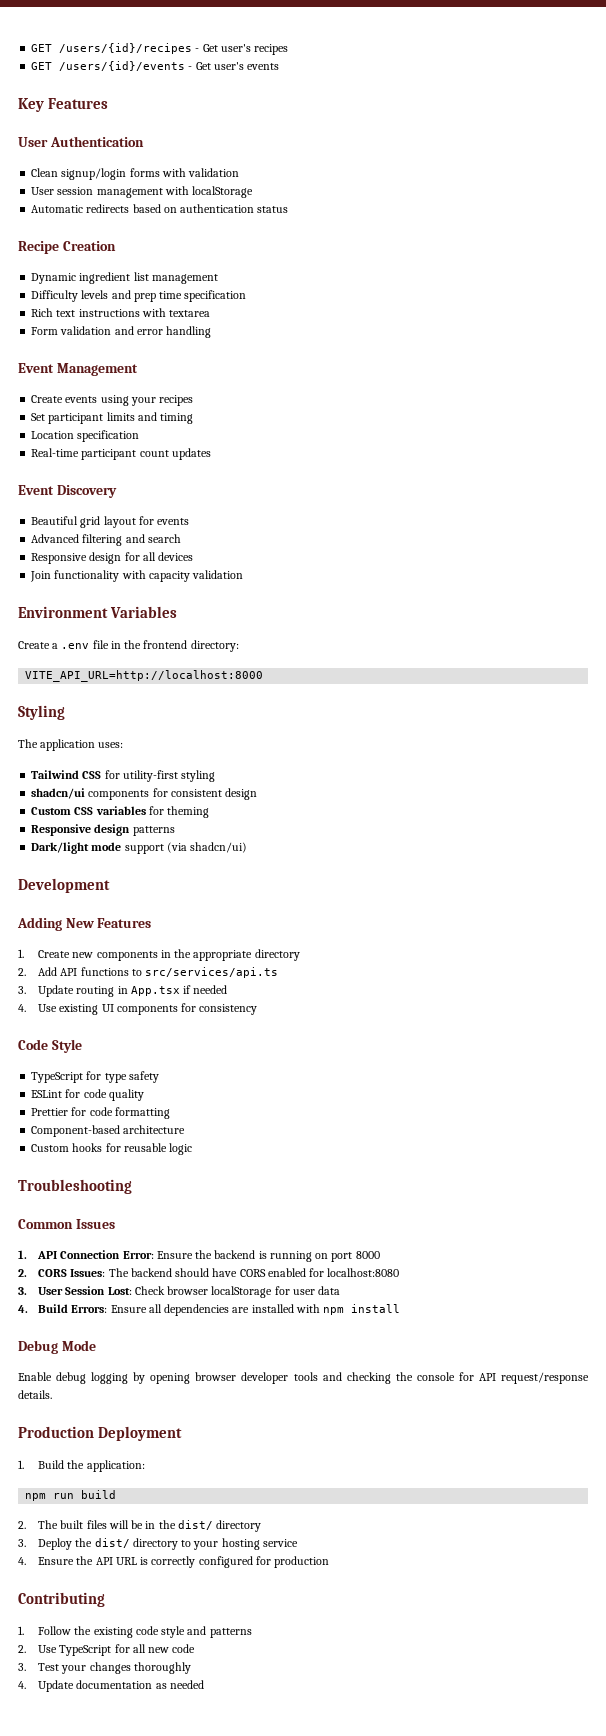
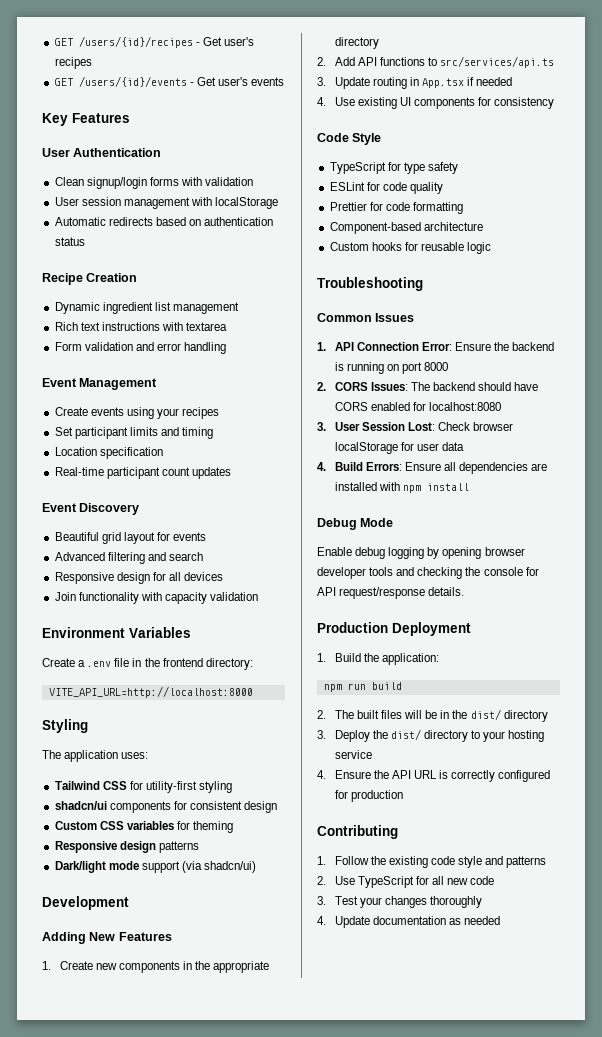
- Difficulty levels and prep time specification

